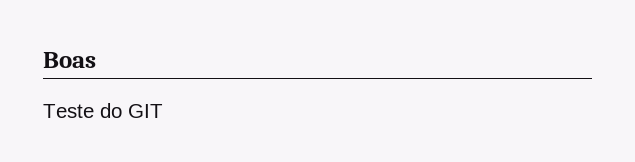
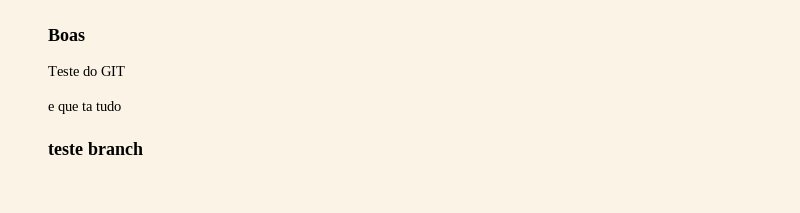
+ e que ta tudo
+ teste branch

